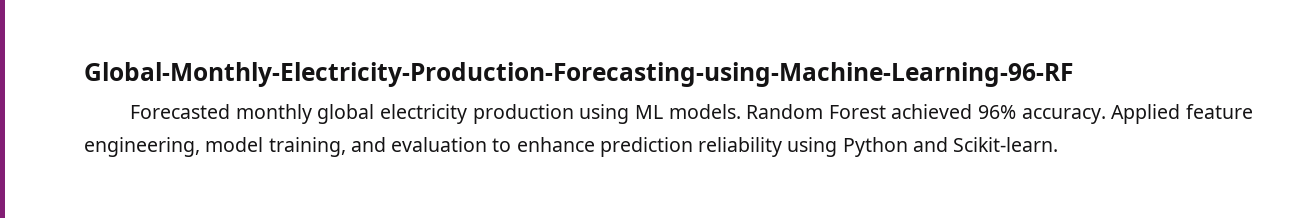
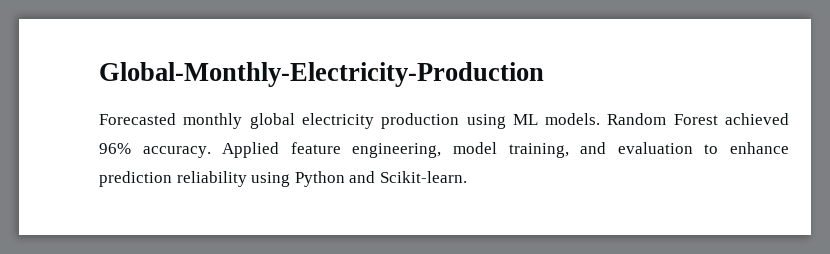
- Global-Monthly-Electricity-Production-Forecasting-using-Machine-Learning-96-RF
+ Global-Monthly-Electricity-Production

